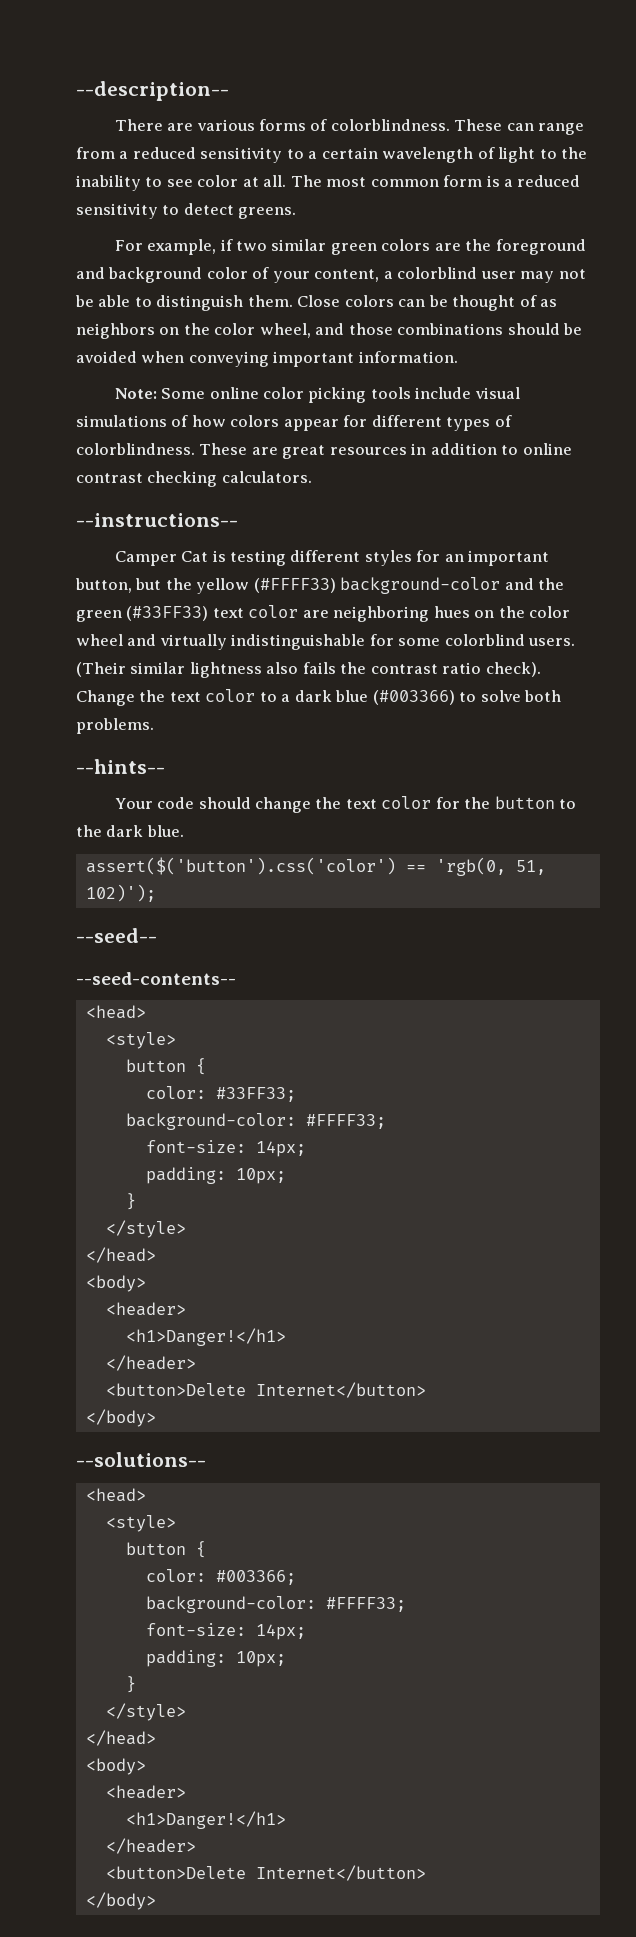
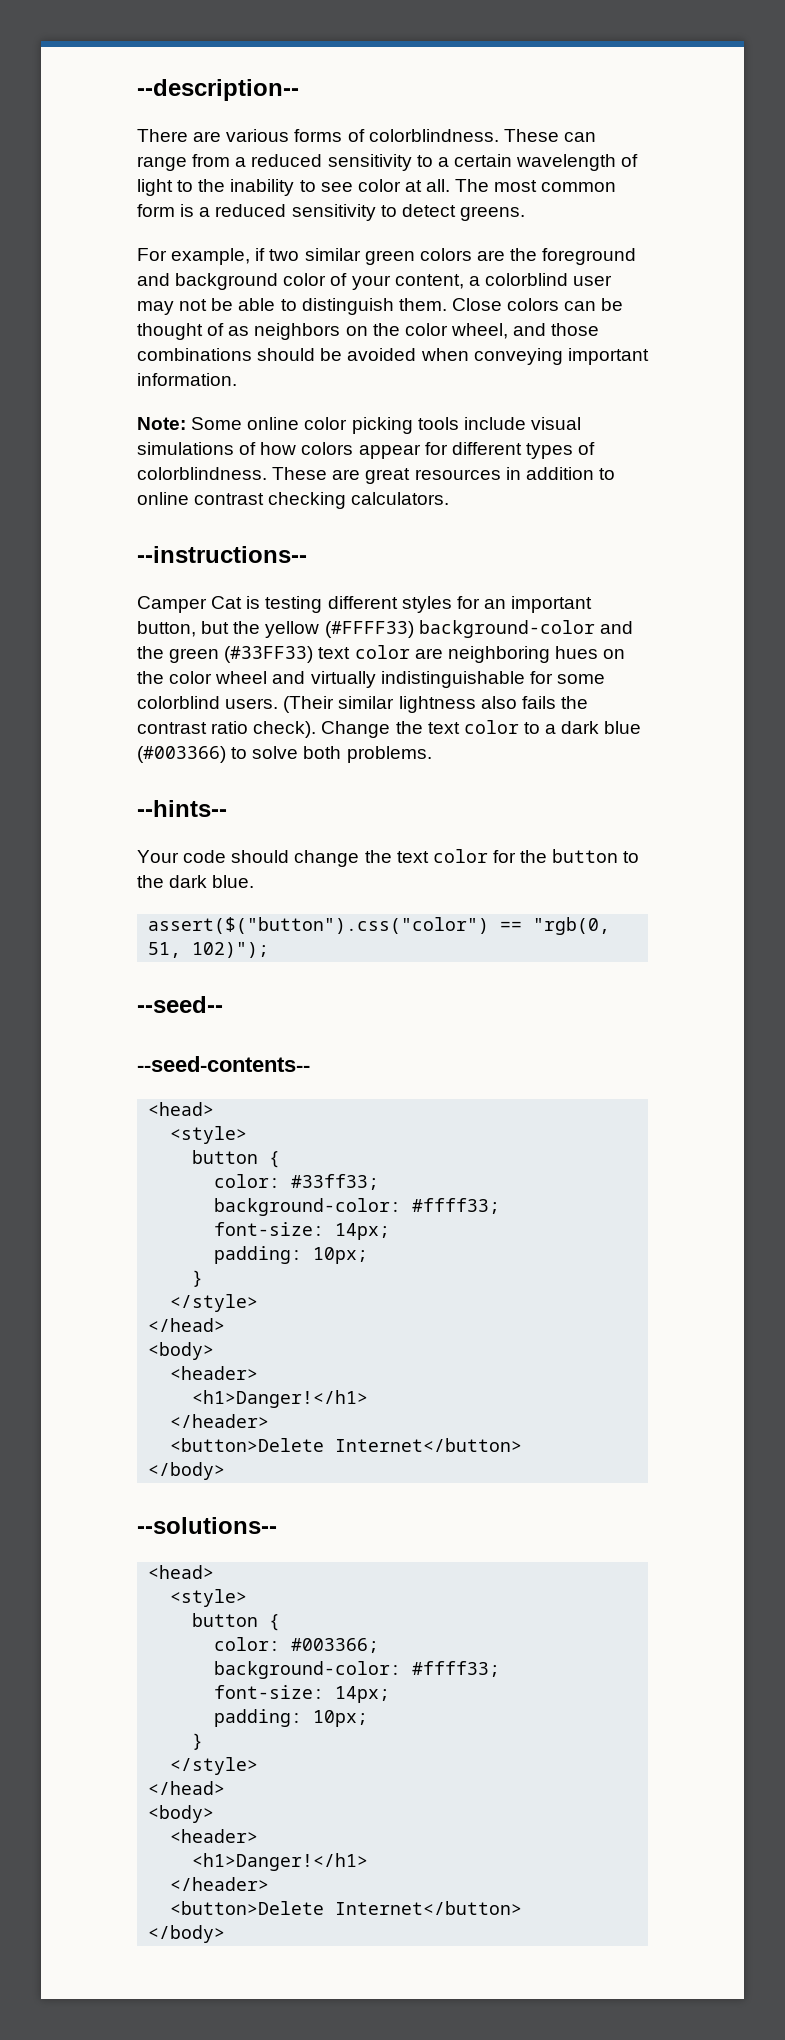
- assert($('button').css('color') == 'rgb(0, 51, 102)');
+ assert($("button").css("color") == "rgb(0, 51, 102)");
- color: #33FF33;
- background-color: #FFFF33;
+ color: #33ff33;
+ background-color: #ffff33;
  color: #003366;
- background-color: #FFFF33;
+ background-color: #ffff33;

